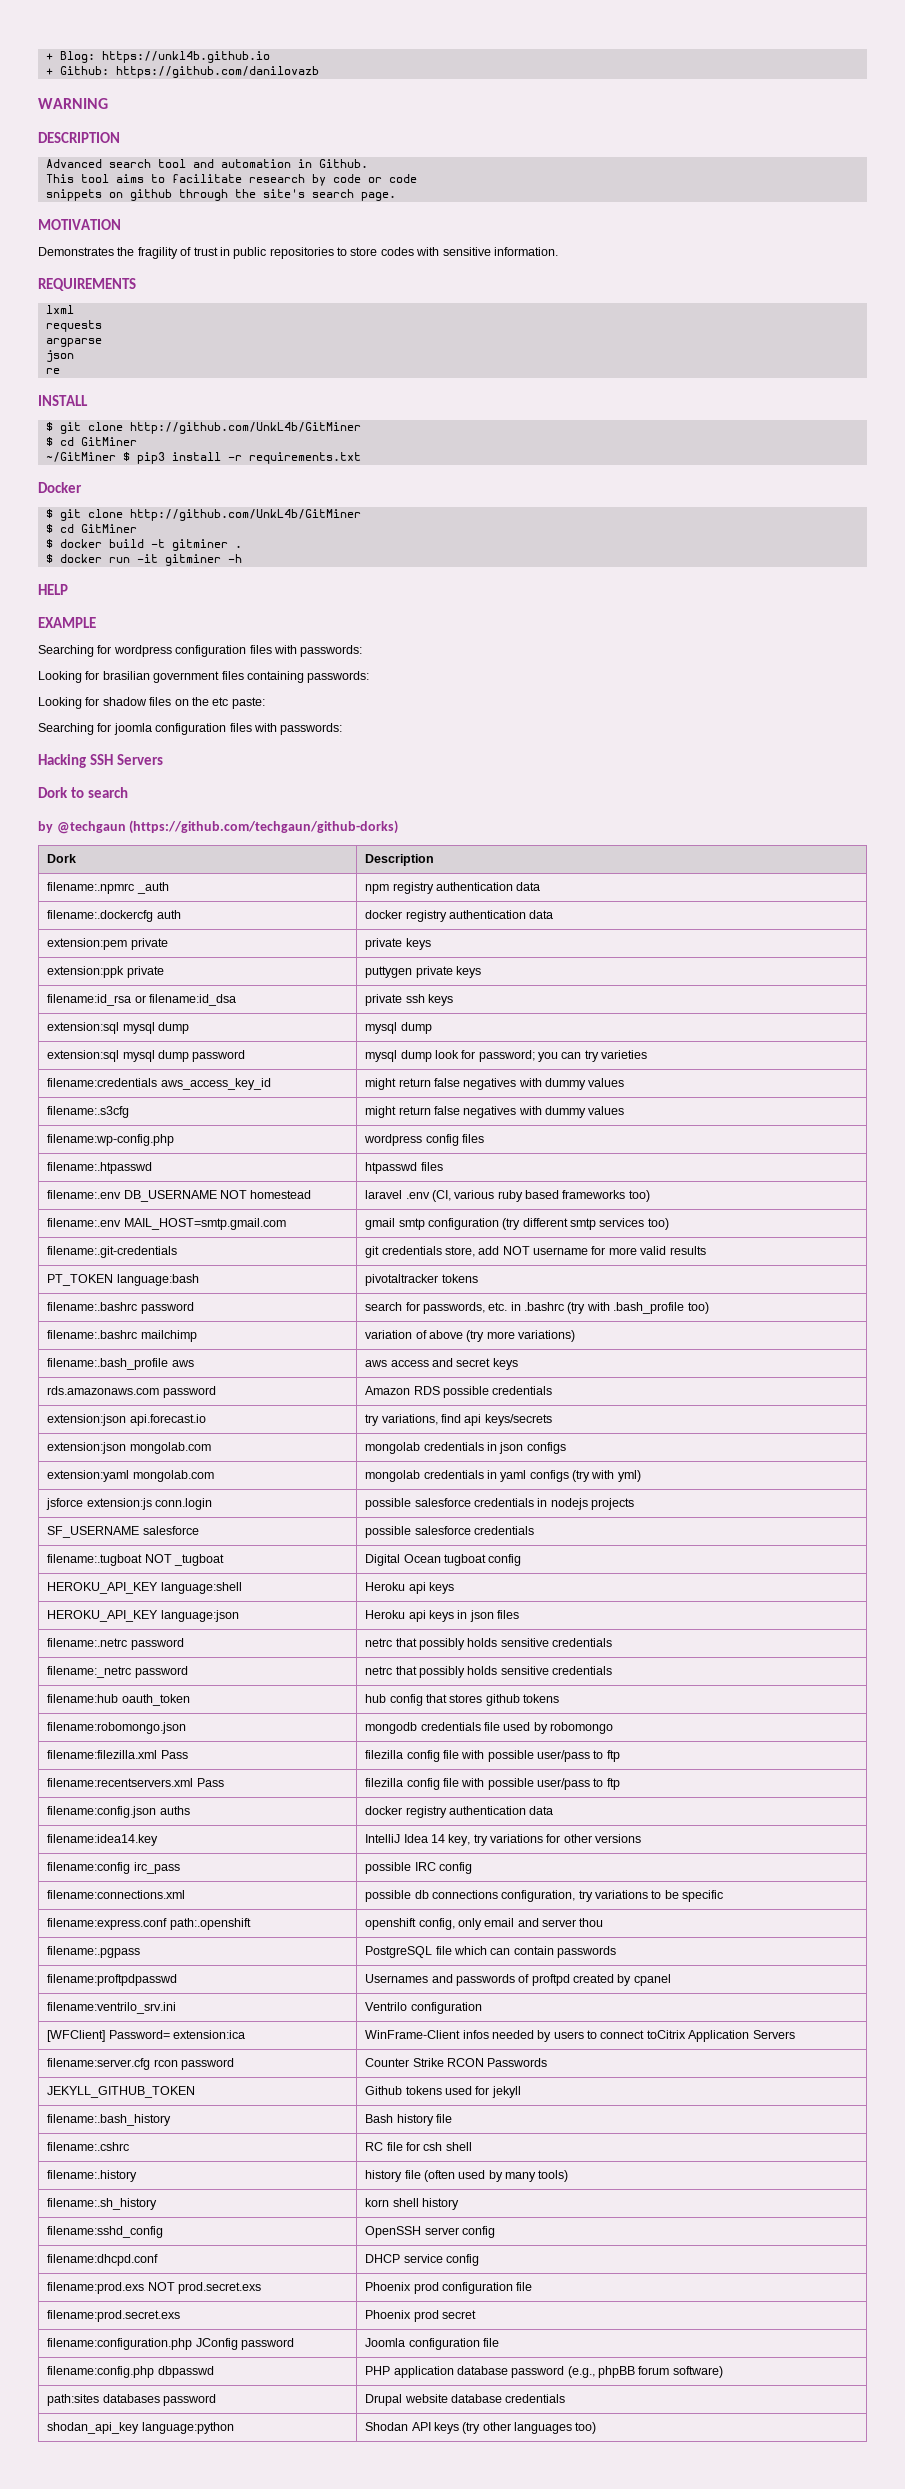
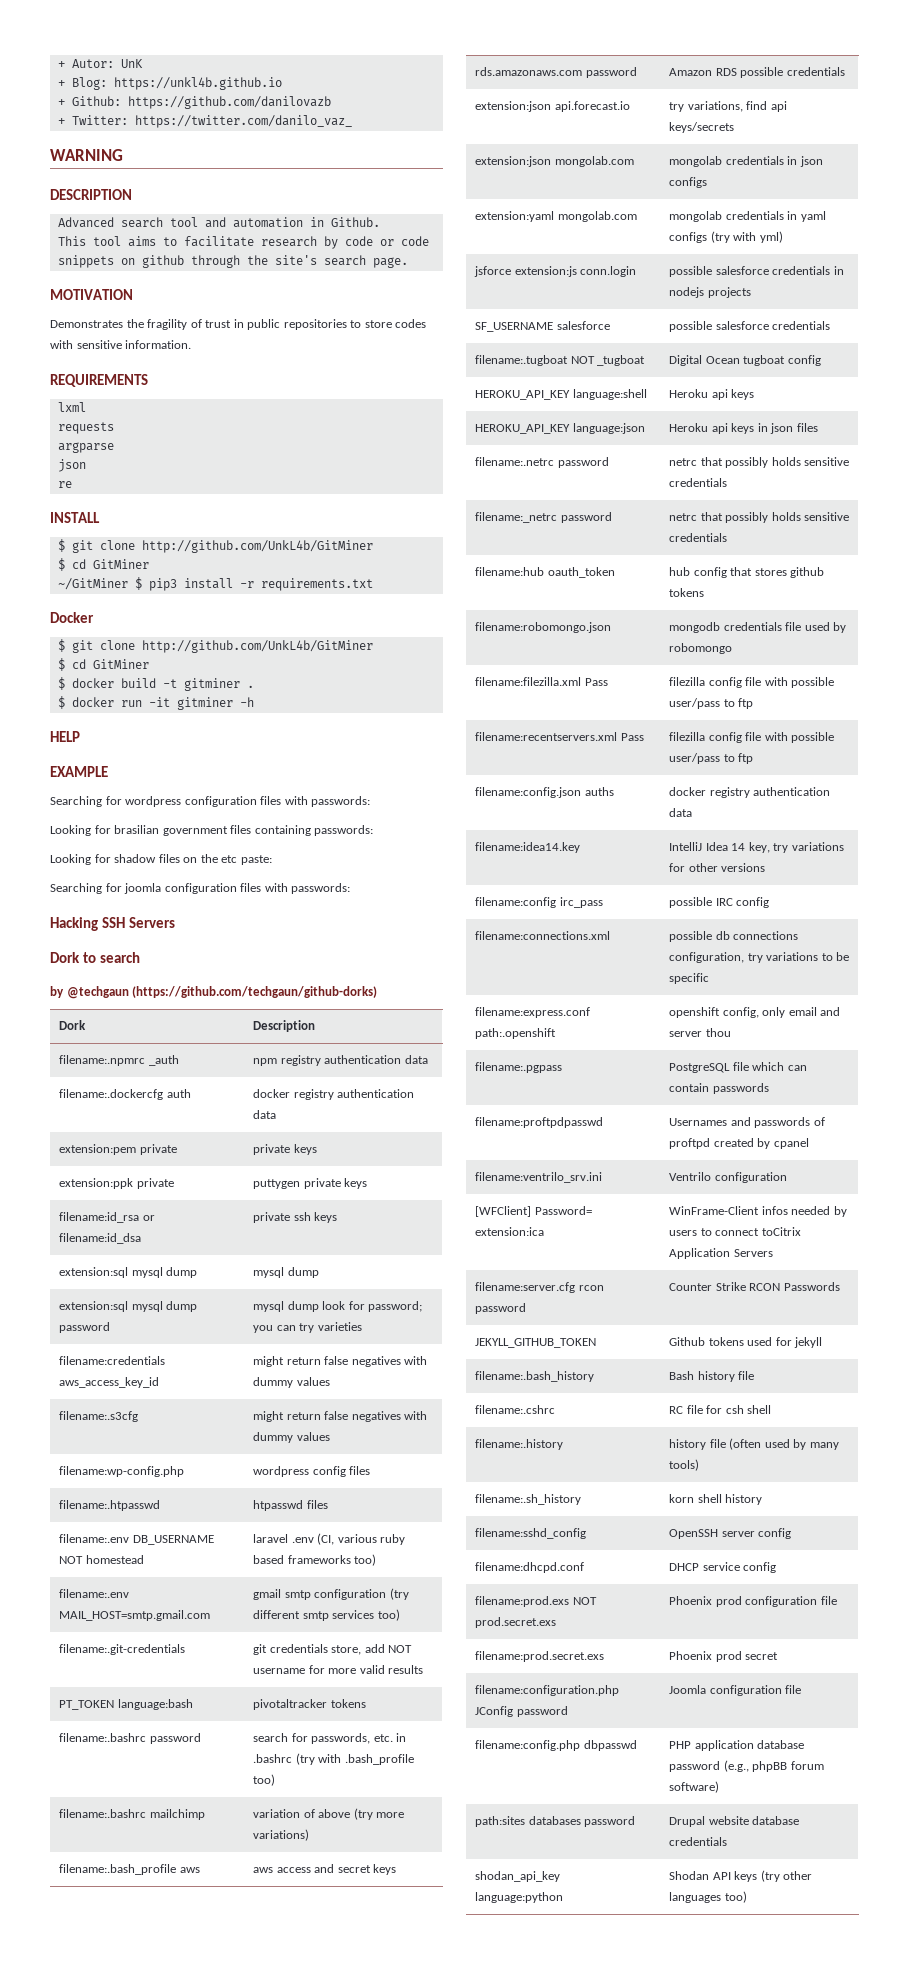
+ + Autor: UnK
+ + Twitter: https://twitter.com/danilo_vaz_

